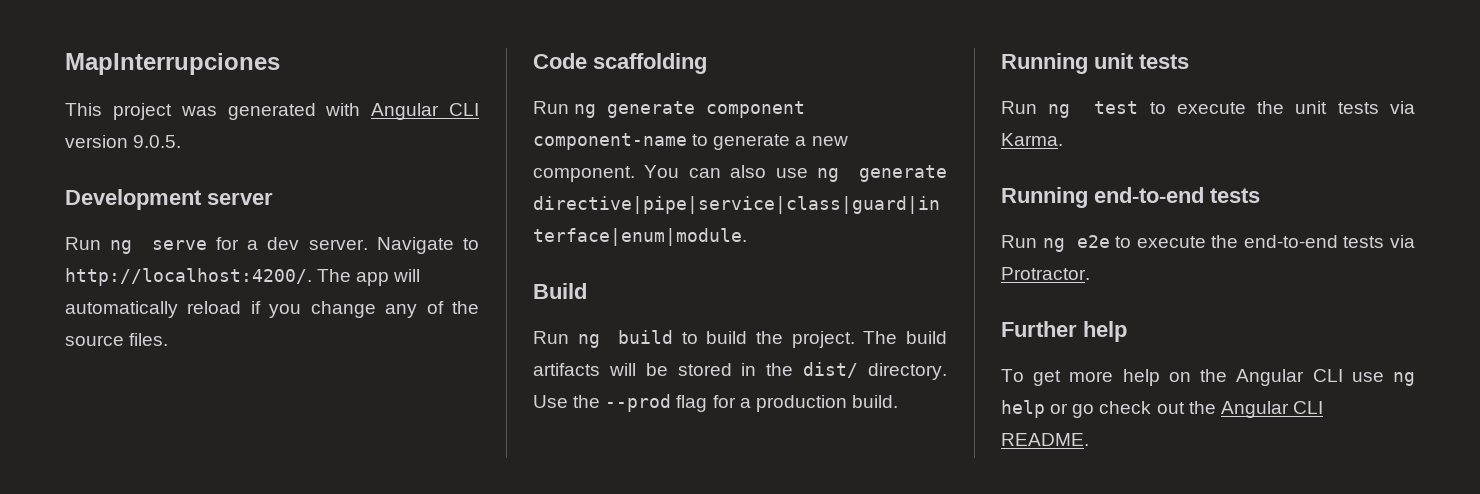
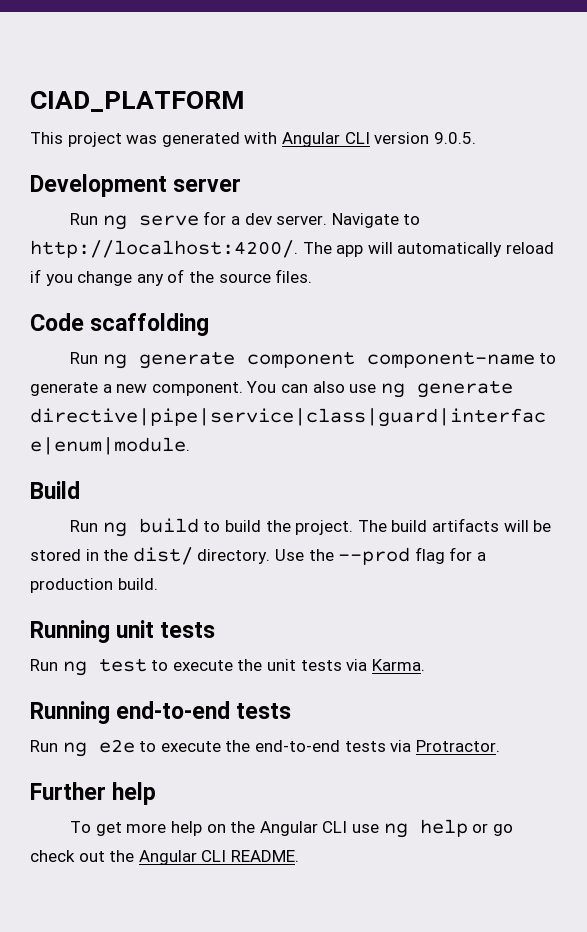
- MapInterrupciones
+ CIAD_PLATFORM

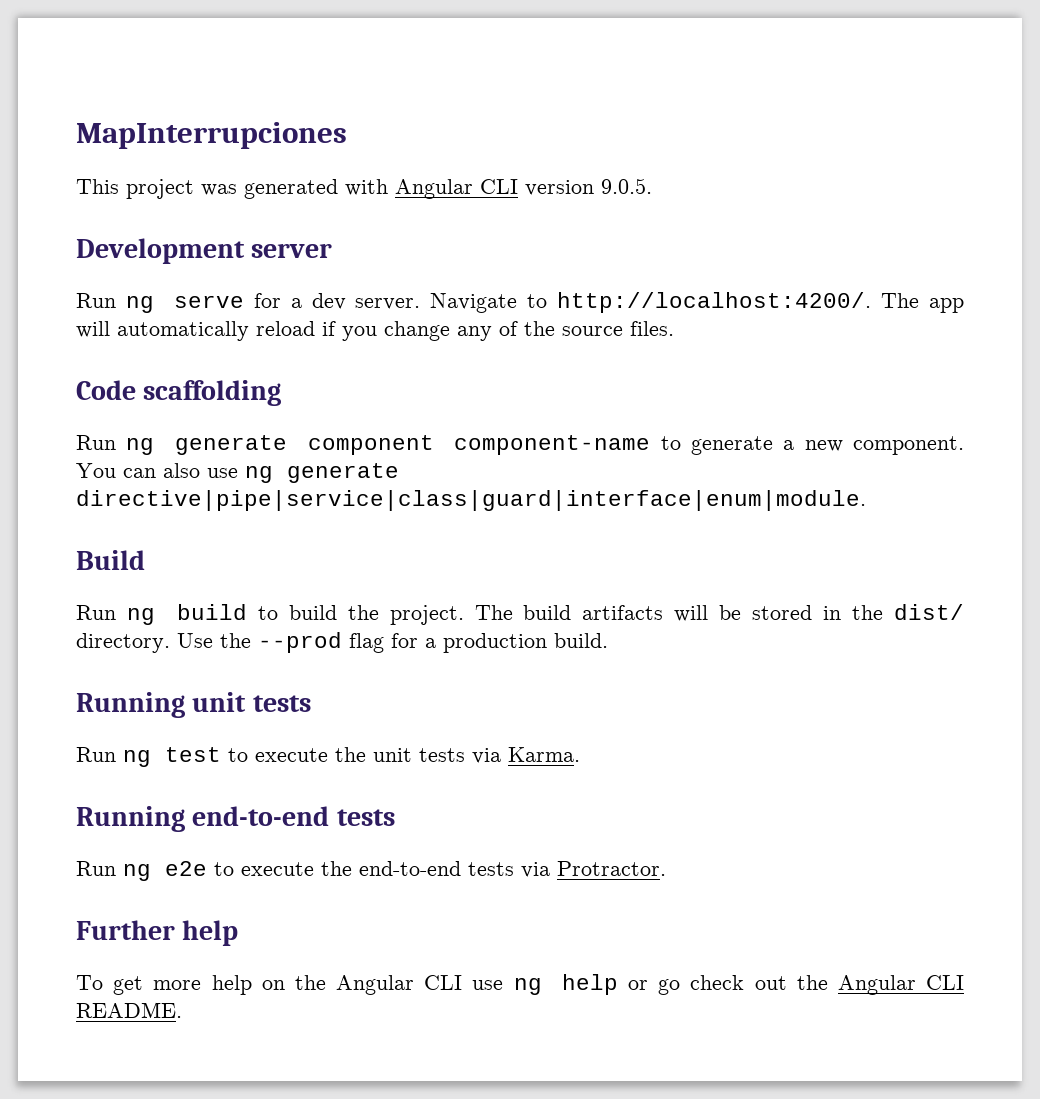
- CIAD_PLATFORM
+ MapInterrupciones

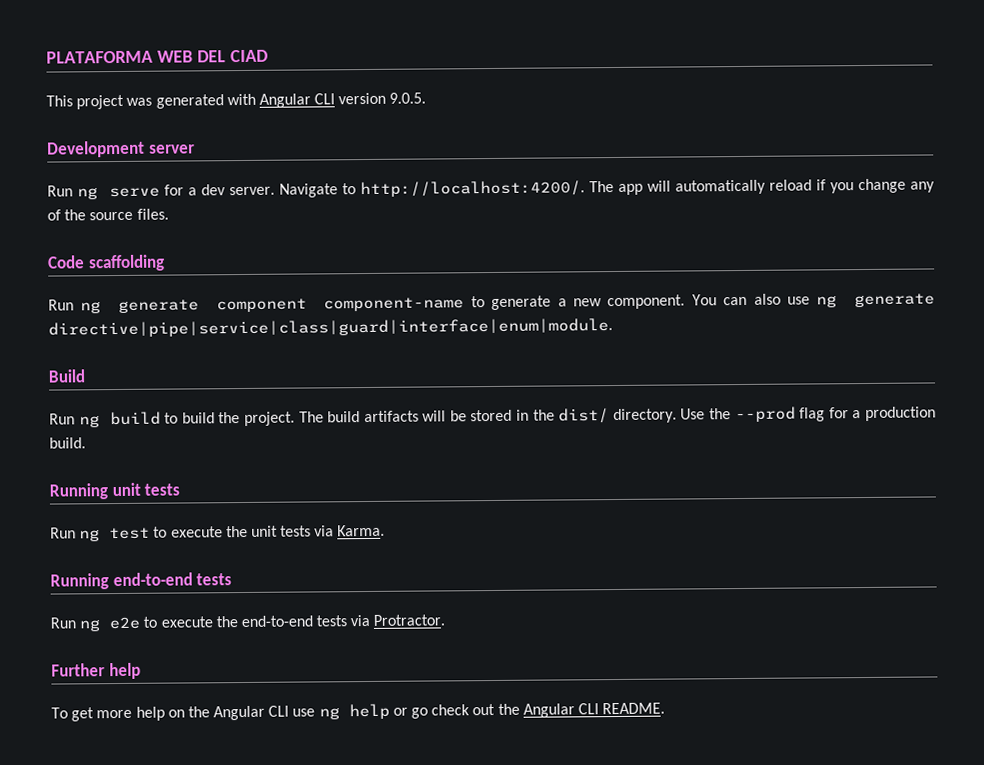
- MapInterrupciones
+ PLATAFORMA WEB DEL CIAD

